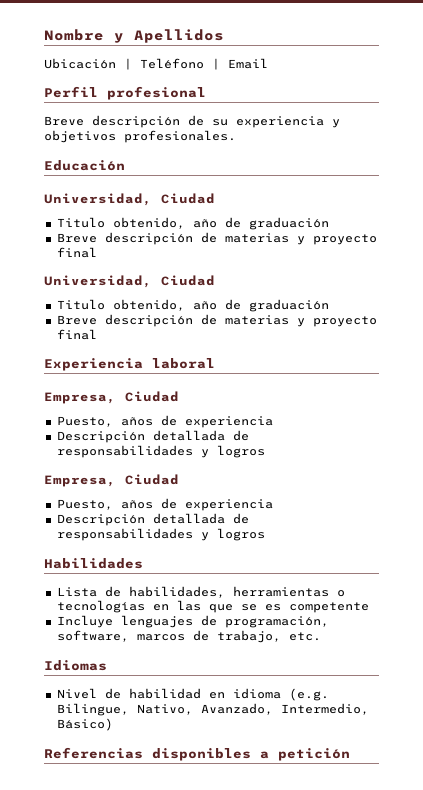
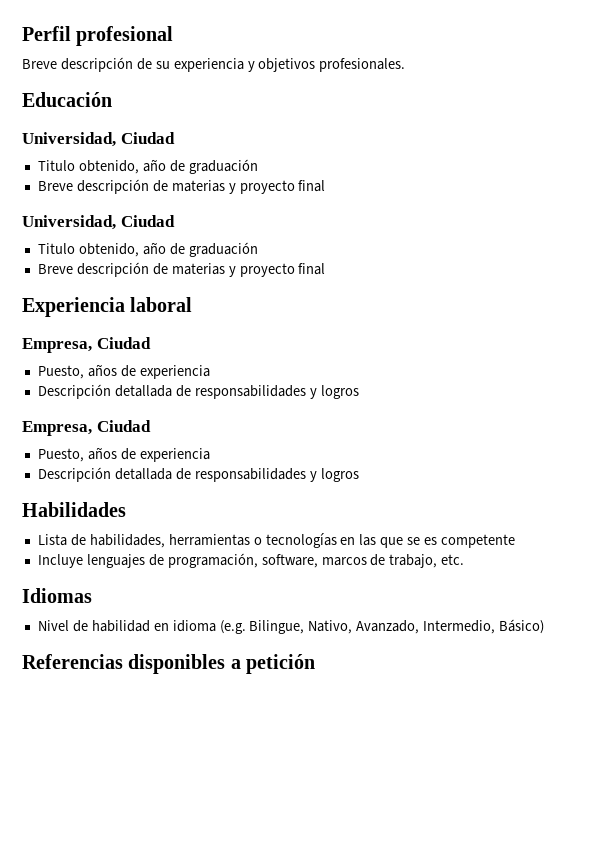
- Nombre y Apellidos
- Ubicación | Teléfono | Email

